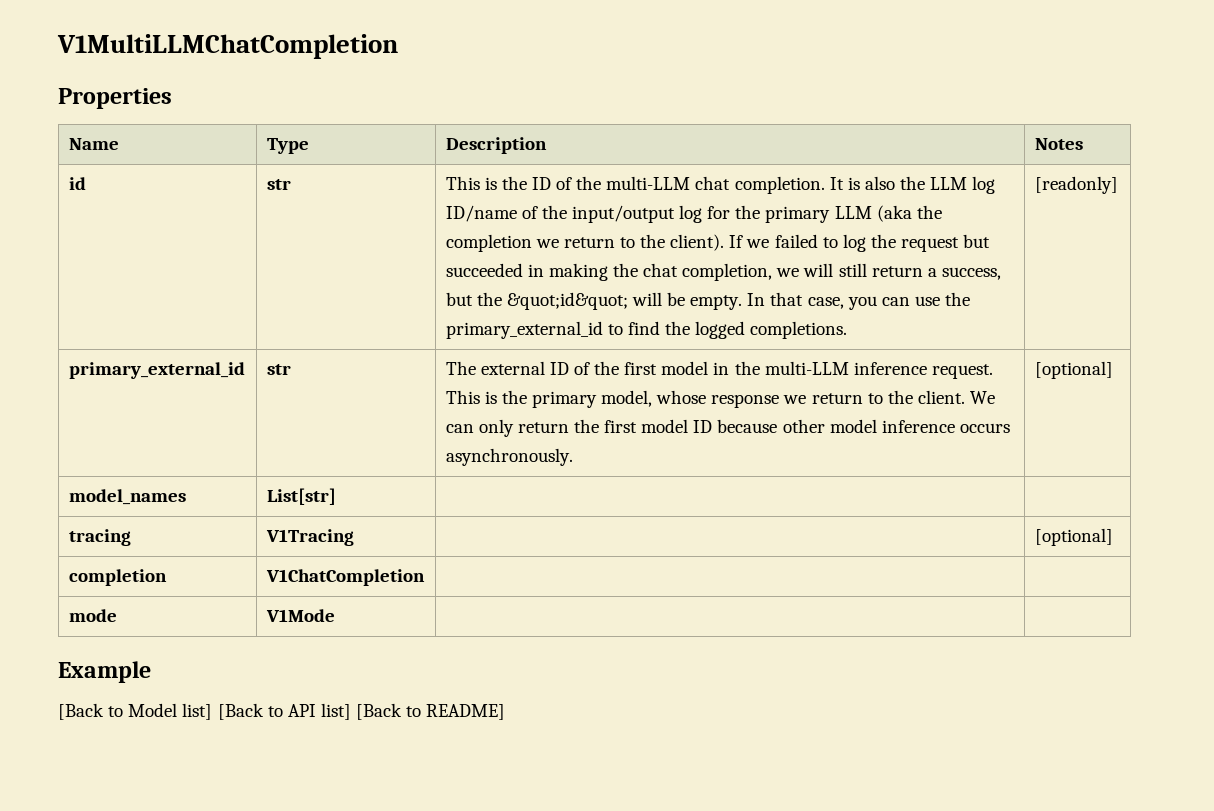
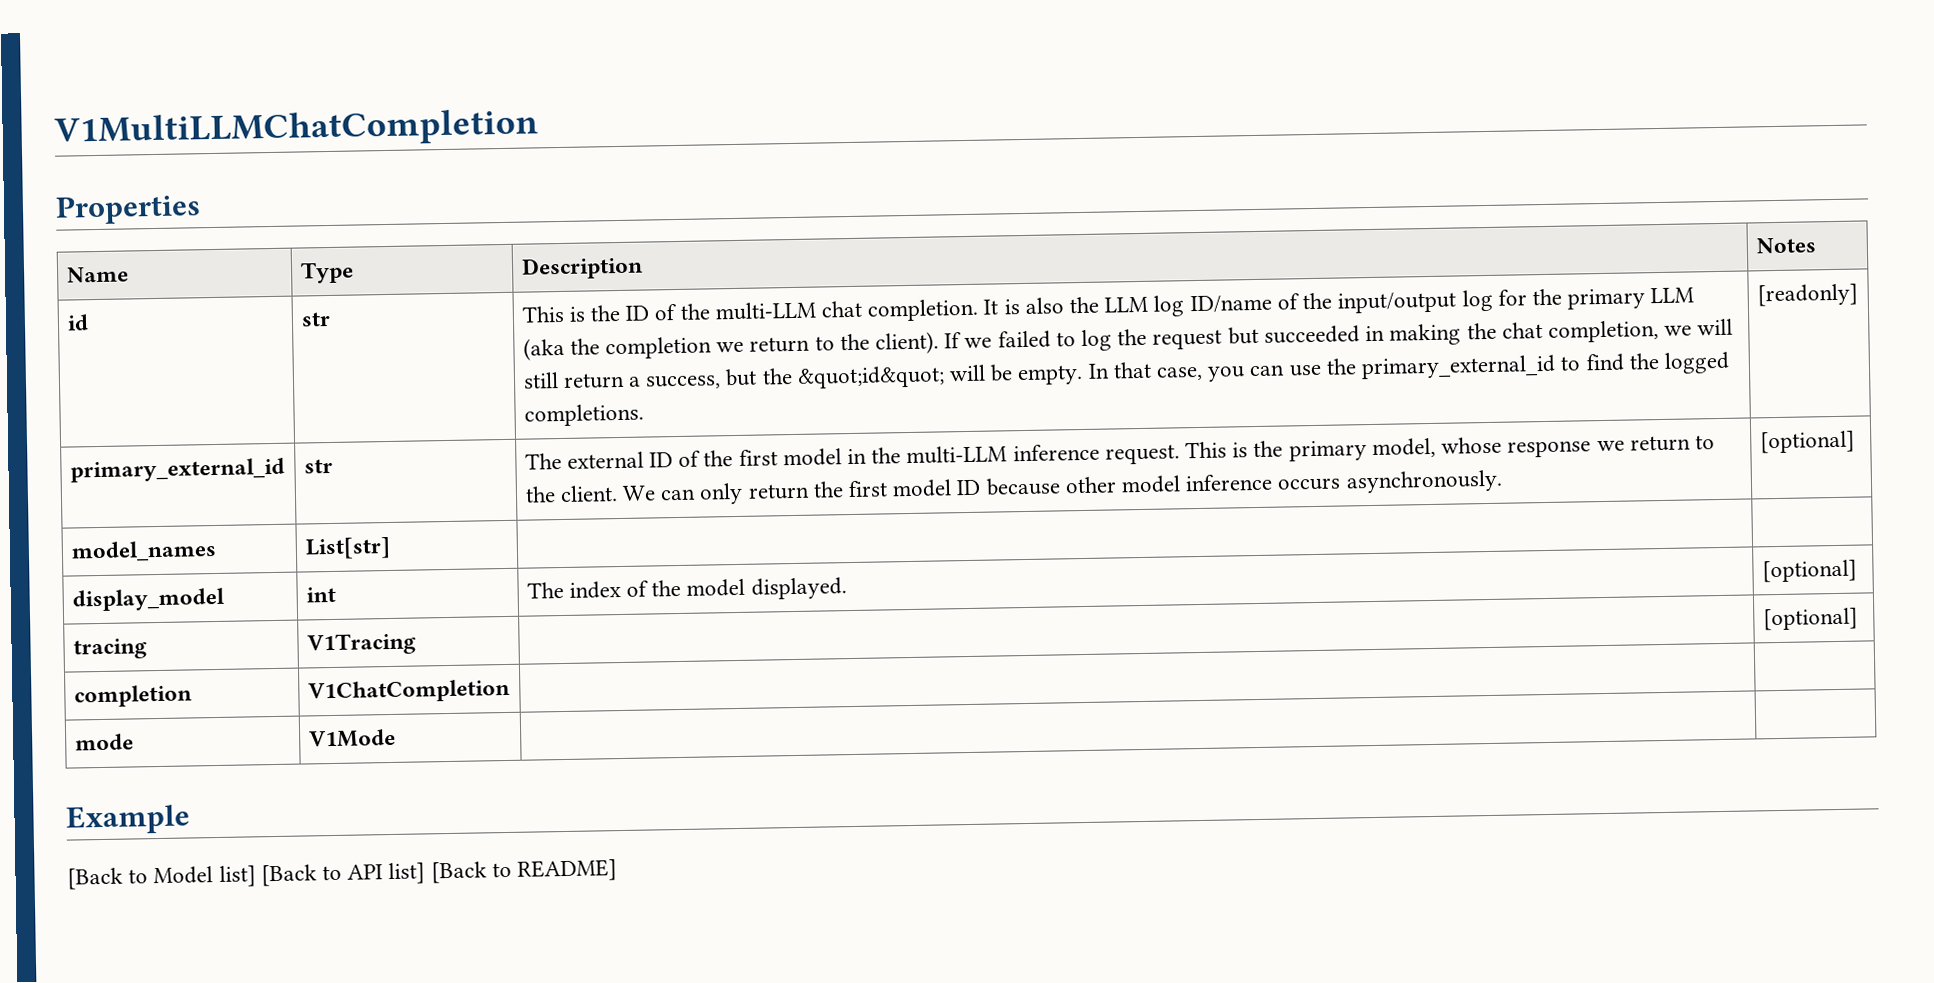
+ display_model | int | The index of the model displayed. | [optional]

